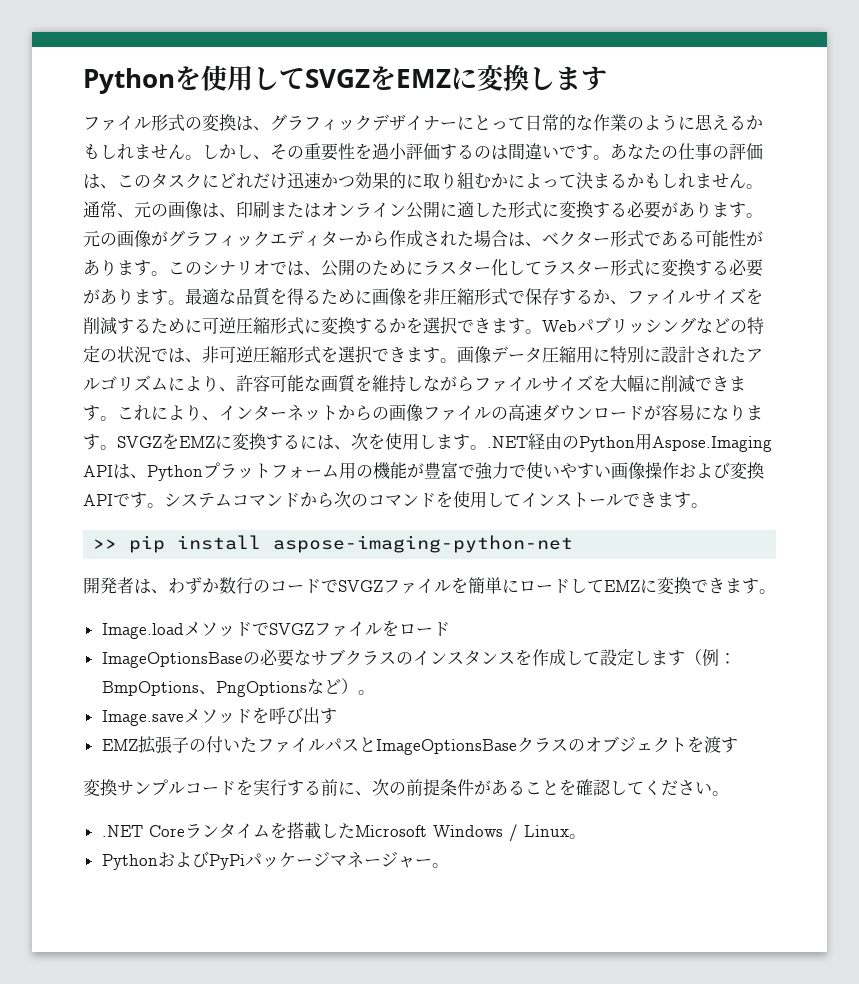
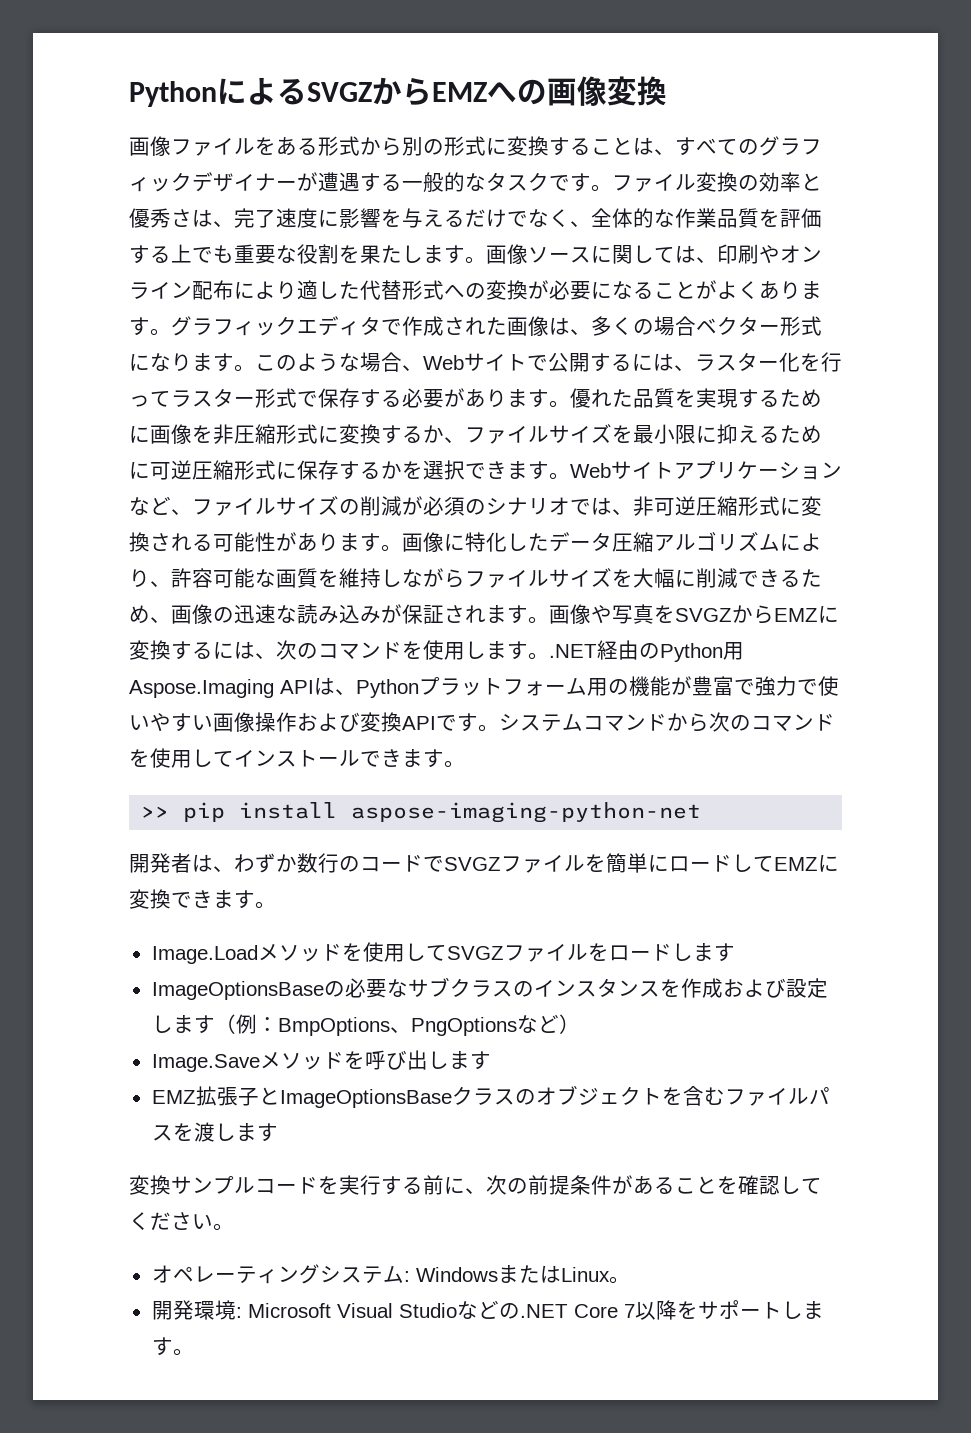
- Pythonを使用してSVGZをEMZに変換します
- ファイル形式の変換は、グラフィックデザイナーにとって日常的な作業のように思えるかもしれません。しかし、その重要性を過小評価するのは間違いです。あなたの仕事の評価は、このタスクにどれだけ迅速かつ効果的に取り組むかによって決まるかもしれません。通常、元の画像は、印刷またはオンライン公開に適した形式に変換する必要があります。元の画像がグラフィックエディターから作成された場合は、ベクター形式である可能性があります。このシナリオでは、公開のためにラスター化してラスター形式に変換する必要があります。最適な品質を得るために画像を非圧縮形式で保存するか、ファイルサイズを削減するために可逆圧縮形式に変換するかを選択できます。
+ PythonによるSVGZからEMZへの画像変換
+ 画像ファイルをある形式から別の形式に変換することは、すべてのグラフィックデザイナーが遭遇する一般的なタスクです。ファイル変換の効率と優秀さは、完了速度に影響を与えるだけでなく、全体的な作業品質を評価する上でも重要な役割を果たします。画像ソースに関しては、印刷やオンライン配布により適した代替形式への変換が必要になることがよくあります。グラフィックエディタで作成された画像は、多くの場合ベクター形式になります。このような場合、Webサイトで公開するには、ラスター化を行ってラスター形式で保存する必要があります。優れた品質を実現するために画像を非圧縮形式に変換するか、ファイルサイズを最小限に抑えるために可逆圧縮形式に保存するかを選択できます。
- Webパブリッシングなどの特定の状況では、非可逆圧縮形式を選択できます。画像データ圧縮用に特別に設計されたアルゴリズムにより、許容可能な画質を維持しながらファイルサイズを大幅に削減できます。これにより、インターネットからの画像ファイルの高速ダウンロードが容易になります。SVGZをEMZに変換するには、次を使用します。.NET経由のPython用Aspose.Imaging APIは、Pythonプラットフォーム用の機能が豊富で強力で使いやすい画像操作および変換APIです。
+ Webサイトアプリケーションなど、ファイルサイズの削減が必須のシナリオでは、非可逆圧縮形式に変換される可能性があります。画像に特化したデータ圧縮アルゴリズムにより、許容可能な画質を維持しながらファイルサイズを大幅に削減できるため、画像の迅速な読み込みが保証されます。画像や写真をSVGZからEMZに変換するには、次のコマンドを使用します。.NET経由のPython用Aspose.Imaging APIは、Pythonプラットフォーム用の機能が豊富で強力で使いやすい画像操作および変換APIです。
- Image.loadメソッドでSVGZファイルをロード
+ Image.Loadメソッドを使用してSVGZファイルをロードします
- ImageOptionsBaseの必要なサブクラスのインスタンスを作成して設定します（例：BmpOptions、PngOptionsなど）。
- Image.saveメソッドを呼び出す
+ ImageOptionsBaseの必要なサブクラスのインスタンスを作成および設定します（例：BmpOptions、PngOptionsなど）
+ Image.Saveメソッドを呼び出します
- EMZ拡張子の付いたファイルパスとImageOptionsBaseクラスのオブジェクトを渡す
+ EMZ拡張子とImageOptionsBaseクラスのオブジェクトを含むファイルパスを渡します
- .NET Coreランタイムを搭載したMicrosoft Windows / Linux。
- PythonおよびPyPiパッケージマネージャー。
+ オペレーティングシステム: WindowsまたはLinux。
+ 開発環境: Microsoft Visual Studioなどの.NET Core 7以降をサポートします。

